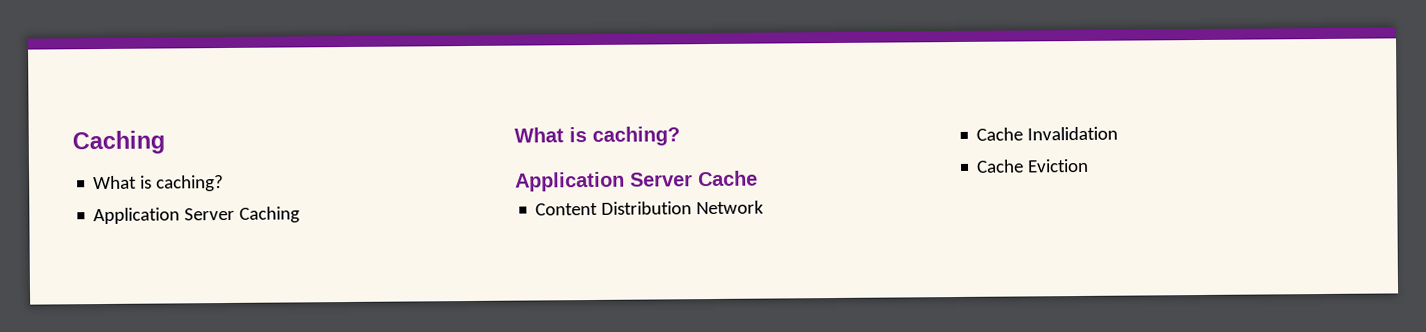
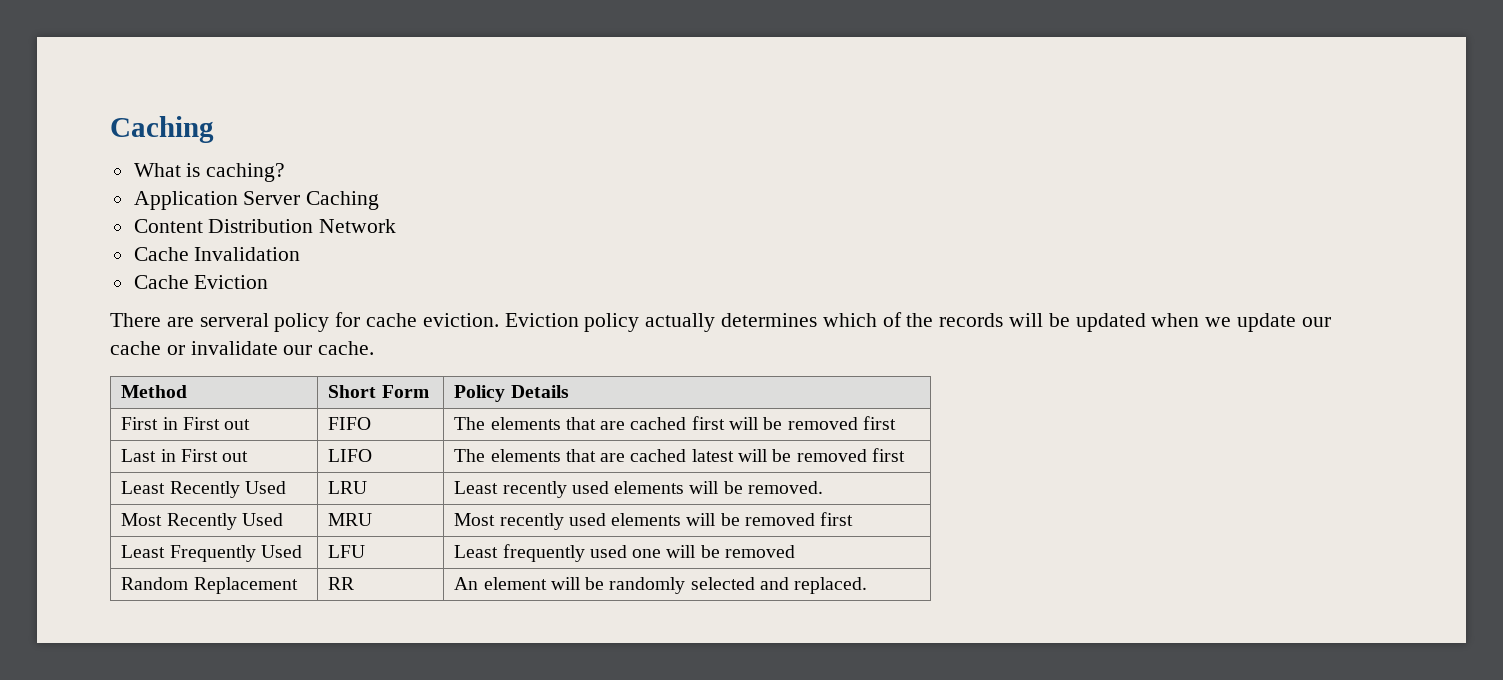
  Application Server Caching
- What is caching?
- Application Server Cache
+ There are serveral policy for cache eviction. Eviction policy actually determines which of the records will be updated when we update our cache or invalidate our cache.
+ Method | Short Form | Policy Details
+ First in First out | FIFO | The elements that are cached first will be removed first
+ Last in First out | LIFO | The elements that are cached latest will be removed first
+ Least Recently Used | LRU | Least recently used elements will be removed.
+ Most Recently Used | MRU | Most recently used elements will be removed first
+ Least Frequently Used | LFU | Least frequently used one will be removed
+ Random Replacement | RR | An element will be randomly selected and replaced.

